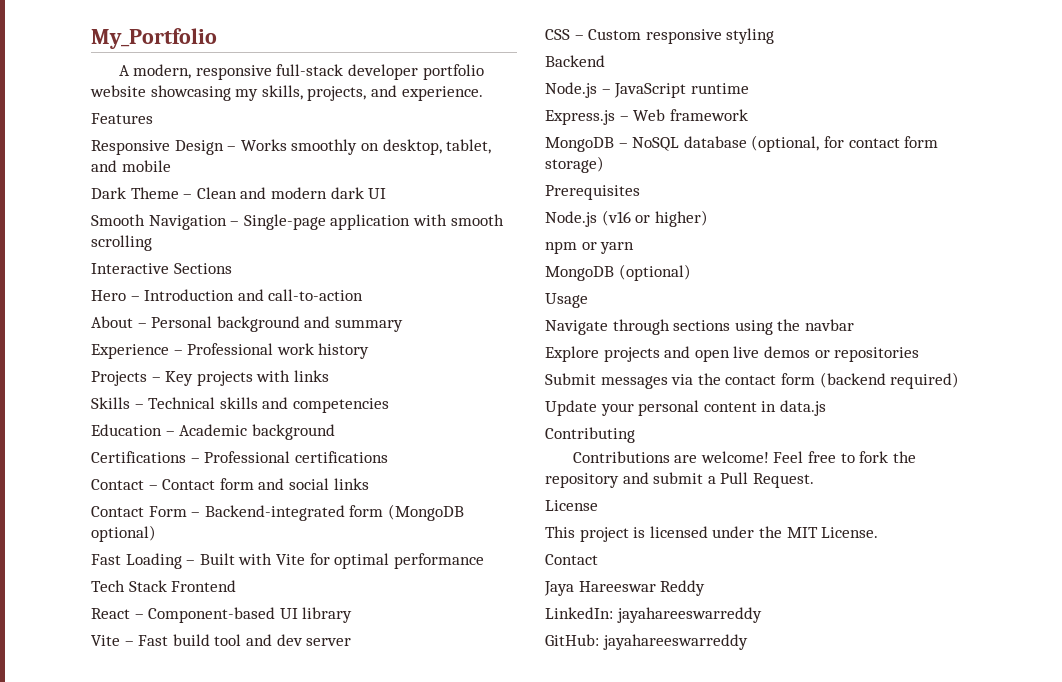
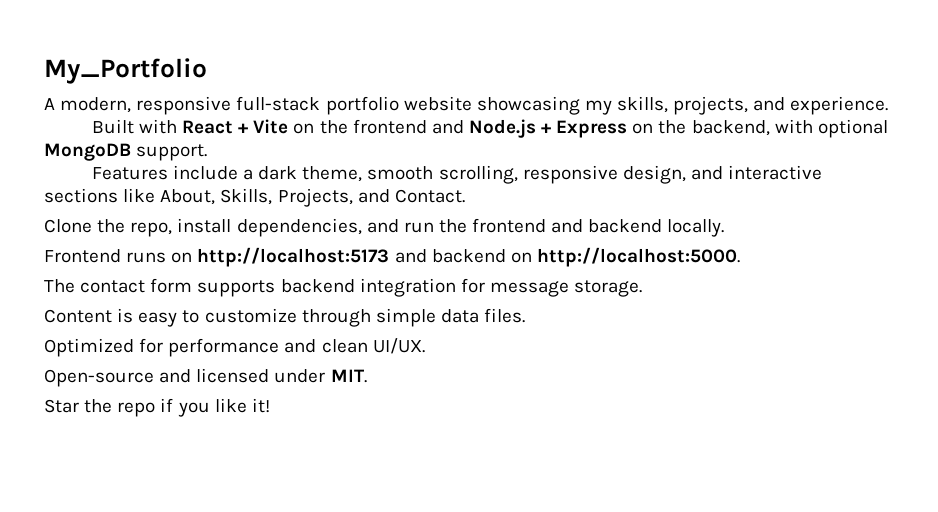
- A modern, responsive full-stack developer portfolio website showcasing my skills, projects, and experience.
+ A modern, responsive full-stack portfolio website showcasing my skills, projects, and experience.
- Features
- Responsive Design – Works smoothly on desktop, tablet, and mobile
- Dark Theme – Clean and modern dark UI
- Smooth Navigation – Single-page application with smooth scrolling
- Interactive Sections
- Hero – Introduction and call-to-action
- About – Personal background and summary
- Experience – Professional work history
- Projects – Key projects with links
- Skills – Technical skills and competencies
- Education – Academic background
- Certifications – Professional certifications
- Contact – Contact form and social links
- Contact Form – Backend-integrated form (MongoDB optional)
- Fast Loading – Built with Vite for optimal performance
- Tech Stack Frontend
- React – Component-based UI library
- Vite – Fast build tool and dev server
- CSS – Custom responsive styling
- Backend
- Node.js – JavaScript runtime
- Express.js – Web framework
- MongoDB – NoSQL database (optional, for contact form storage)
- Prerequisites
- Node.js (v16 or higher)
- npm or yarn
- MongoDB (optional)
- Usage
- Navigate through sections using the navbar
- Explore projects and open live demos or repositories
- Submit messages via the contact form (backend required)
- Update your personal content in data.js
- Contributing
- Contributions are welcome! Feel free to fork the repository and submit a Pull Request.
- License
- This project is licensed under the MIT License.
- Contact
- Jaya Hareeswar Reddy
- LinkedIn: jayahareeswarreddy
- GitHub: jayahareeswarreddy
+ Built with React + Vite on the frontend and Node.js + Express on the backend, with optional MongoDB support.
+ Features include a dark theme, smooth scrolling, responsive design, and interactive sections like About, Skills, Projects, and Contact.
+ Clone the repo, install dependencies, and run the frontend and backend locally.
+ Frontend runs on http://localhost:5173 and backend on http://localhost:5000.
+ The contact form supports backend integration for message storage.
+ Content is easy to customize through simple data files.
+ Optimized for performance and clean UI/UX.
+ Open-source and licensed under MIT.
+ Star the repo if you like it!

